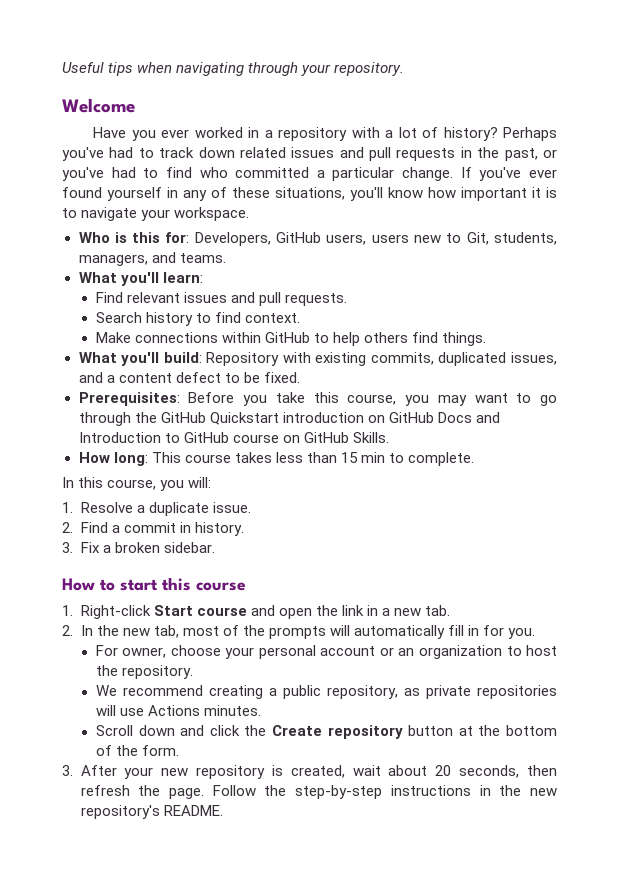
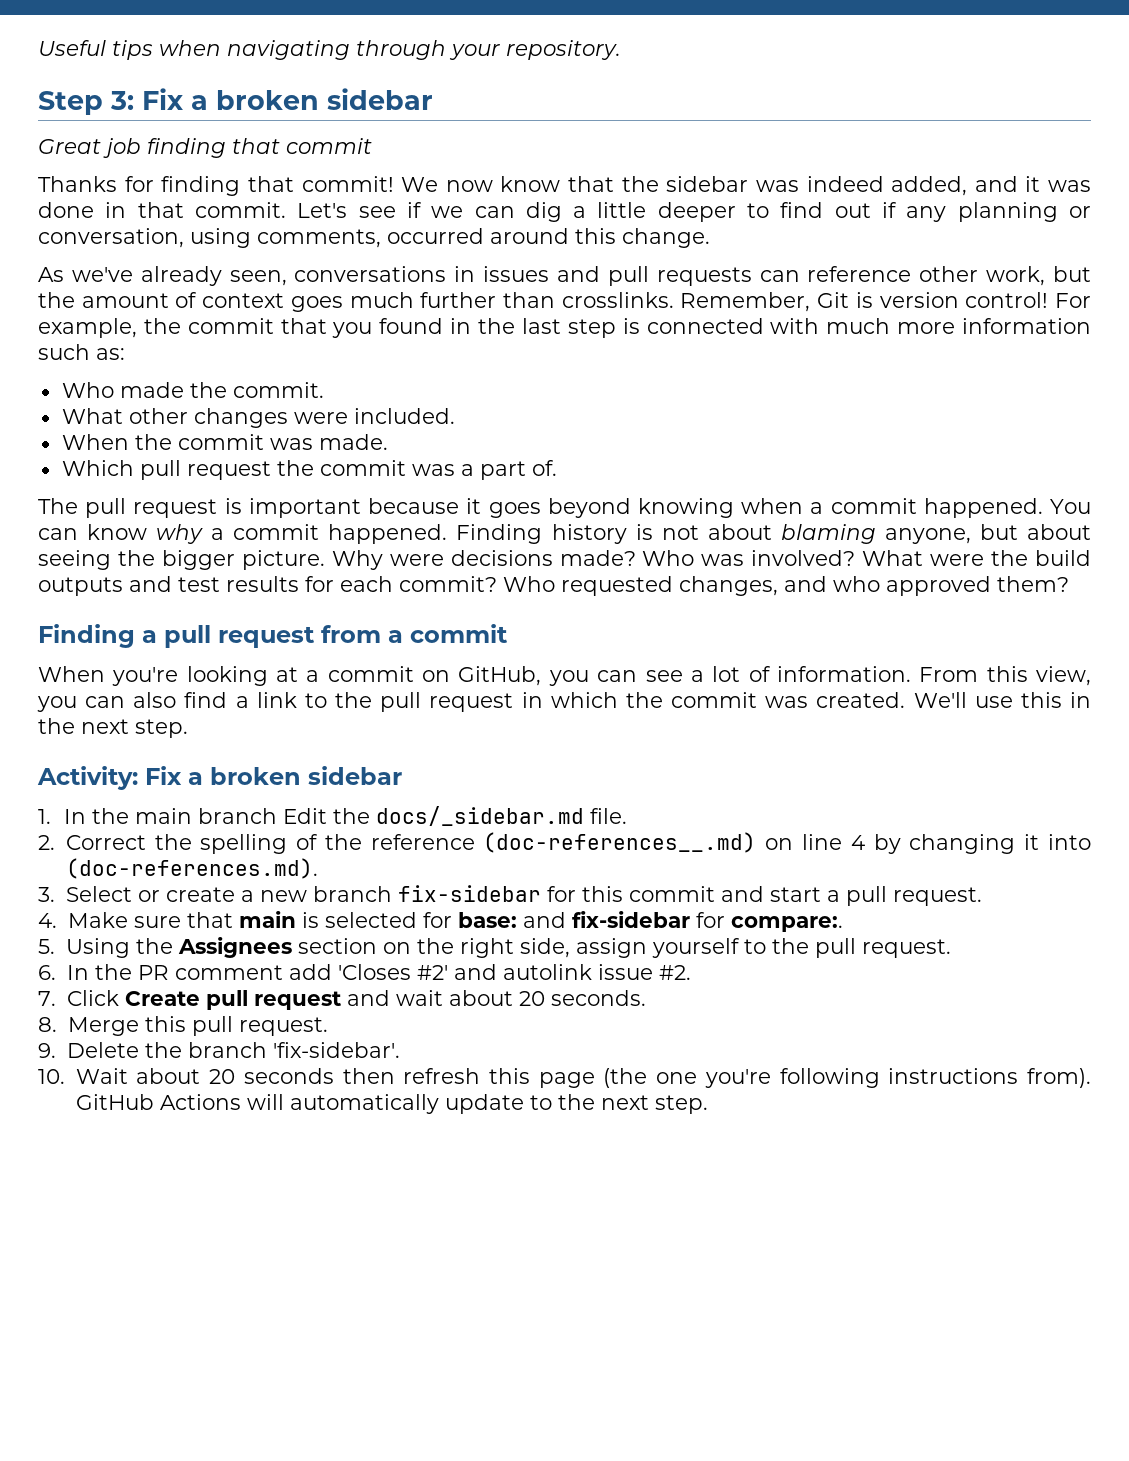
- Welcome
- Have you ever worked in a repository with a lot of history? Perhaps you've had to track down related issues and pull requests in the past, or you've had to find who committed a particular change. If you've ever found yourself in any of these situations, you'll know how important it is to navigate your workspace.
- Who is this for: Developers, GitHub users, users new to Git, students, managers, and teams.
- What you'll learn:
- Find relevant issues and pull requests.
- Search history to find context.
- Make connections within GitHub to help others find things.
- What you'll build: Repository with existing commits, duplicated issues, and a content defect to be fixed.
- Prerequisites: Before you take this course, you may want to go through the GitHub Quickstart introduction on GitHub Docs and Introduction to GitHub course on GitHub Skills.
- How long: This course takes less than 15 min to complete.
- In this course, you will:
- 1. Resolve a duplicate issue.
- 2. Find a commit in history.
- 3. Fix a broken sidebar.
- How to start this course
- 1. Right-click Start course and open the link in a new tab.
- 2. In the new tab, most of the prompts will automatically fill in for you.
- For owner, choose your personal account or an organization to host the repository.
- We recommend creating a public repository, as private repositories will use Actions minutes.
- Scroll down and click the Create repository button at the bottom of the form.
- 3. After your new repository is created, wait about 20 seconds, then refresh the page. Follow the step-by-step instructions in the new repository's README.
+ Step 3: Fix a broken sidebar
+ Great job finding that commit
+ Thanks for finding that commit! We now know that the sidebar was indeed added, and it was done in that commit. Let's see if we can dig a little deeper to find out if any planning or conversation, using comments, occurred around this change.
+ As we've already seen, conversations in issues and pull requests can reference other work, but the amount of context goes much further than crosslinks. Remember, Git is version control! For example, the commit that you found in the last step is connected with much more information such as:
+ Who made the commit.
+ What other changes were included.
+ When the commit was made.
+ Which pull request the commit was a part of.
+ The pull request is important because it goes beyond knowing when a commit happened. You can know why a commit happened. Finding history is not about blaming anyone, but about seeing the bigger picture. Why were decisions made? Who was involved? What were the build outputs and test results for each commit? Who requested changes, and who approved them?
+ Finding a pull request from a commit
+ When you're looking at a commit on GitHub, you can see a lot of information. From this view, you can also find a link to the pull request in which the commit was created. We'll use this in the next step.
+ Activity: Fix a broken sidebar
+ 1. In the main branch Edit the docs/_sidebar.md file.
+ 2. Correct the spelling of the reference (doc-references__.md) on line 4 by changing it into (doc-references.md).
+ 3. Select or create a new branch fix-sidebar for this commit and start a pull request.
+ 4. Make sure that main is selected for base: and fix-sidebar for compare:.
+ 5. Using the Assignees section on the right side, assign yourself to the pull request.
+ 6. In the PR comment add 'Closes #2' and autolink issue #2.
+ 7. Click Create pull request and wait about 20 seconds.
+ 8. Merge this pull request.
+ 9. Delete the branch 'fix-sidebar'.
+ 10. Wait about 20 seconds then refresh this page (the one you're following instructions from). GitHub Actions will automatically update to the next step.

